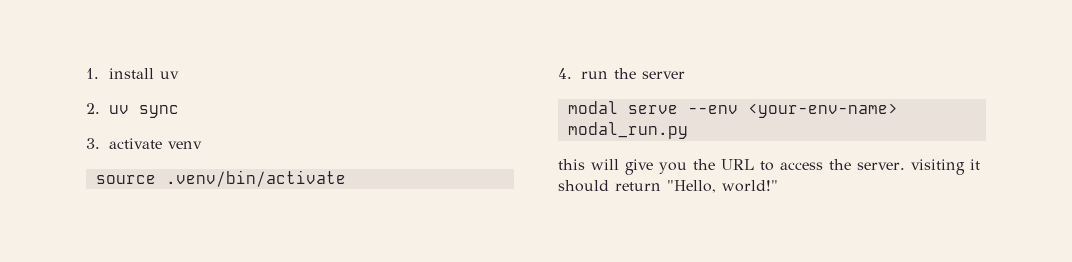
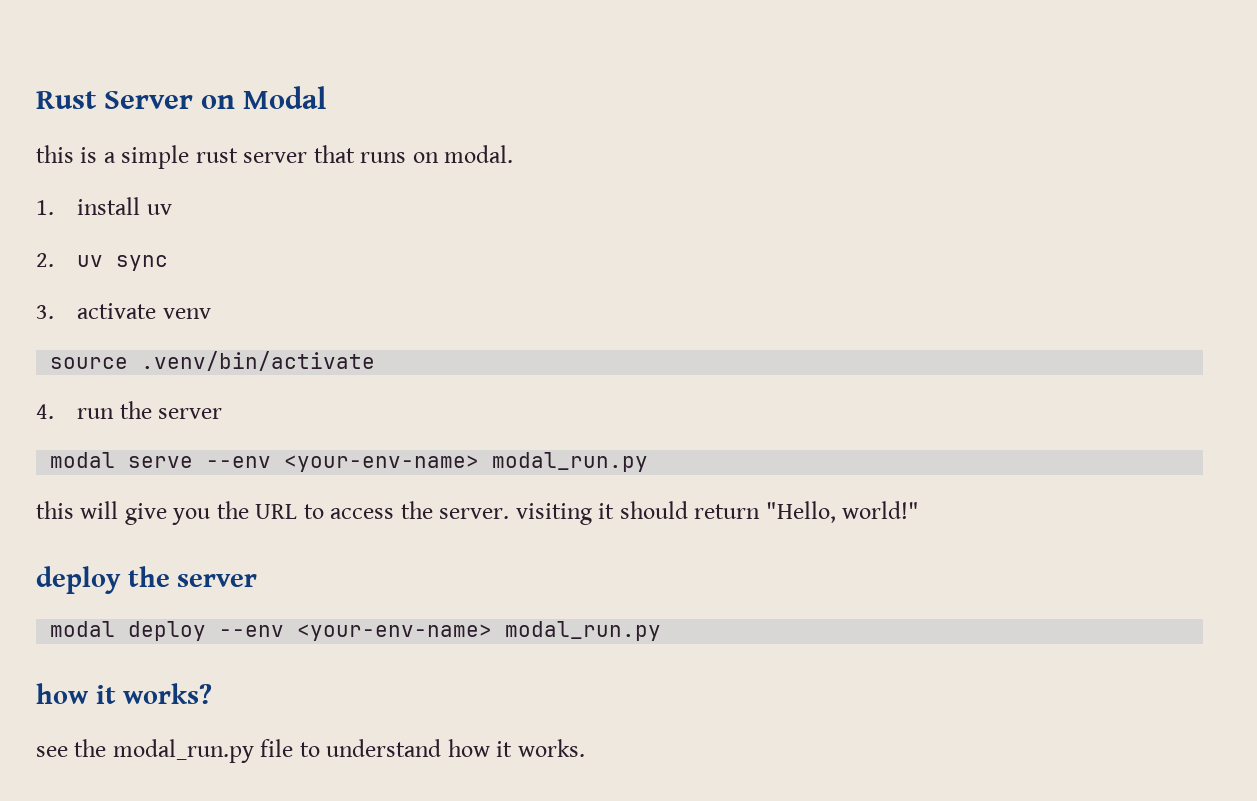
+ Rust Server on Modal
+ this is a simple rust server that runs on modal.
+ deploy the server
+ modal deploy --env <your-env-name> modal_run.py
+ how it works?
+ see the modal_run.py file to understand how it works.

